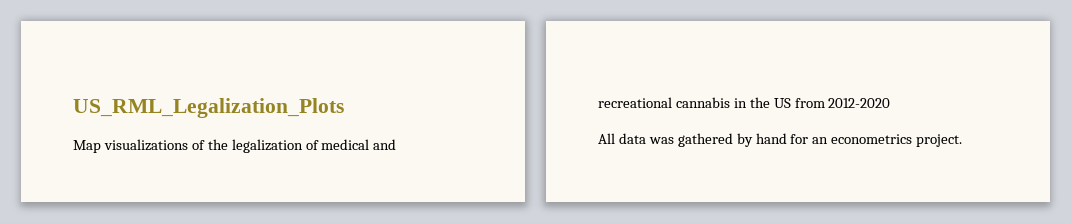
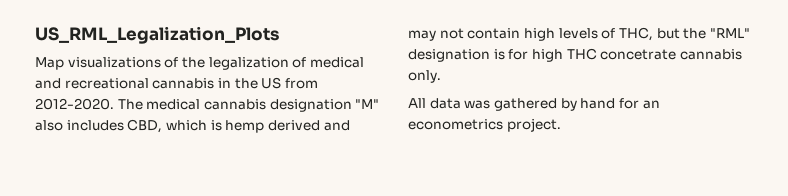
- Map visualizations of the legalization of medical and recreational cannabis in the US from 2012-2020
+ Map visualizations of the legalization of medical and recreational cannabis in the US from 2012-2020. The medical cannabis designation "M" also includes CBD, which is hemp derived and may not contain high levels of THC, but the "RML" designation is for high THC concetrate cannabis only.

